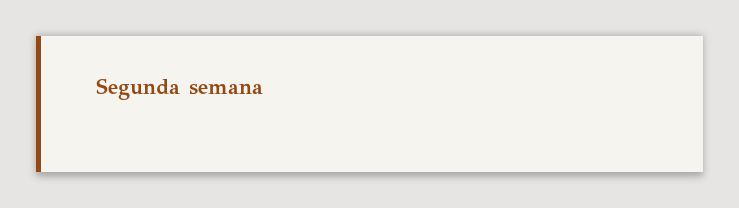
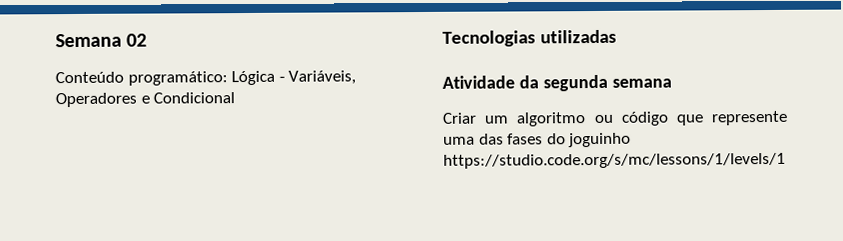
- Segunda semana
+ Semana 02
+ Conteúdo programático: Lógica - Variáveis, Operadores e Condicional
+ Tecnologias utilizadas
+ Atividade da segunda semana
+ Criar um algoritmo ou código que represente uma das fases do joguinho https://studio.code.org/s/mc/lessons/1/levels/1

